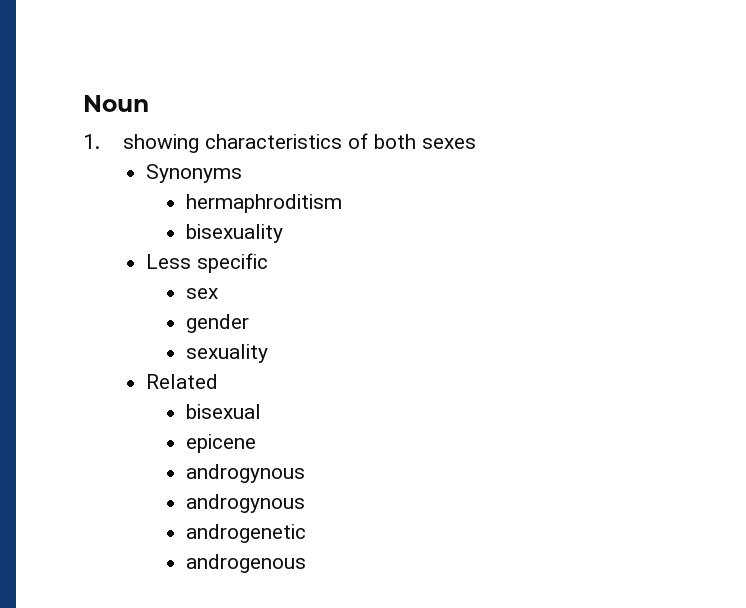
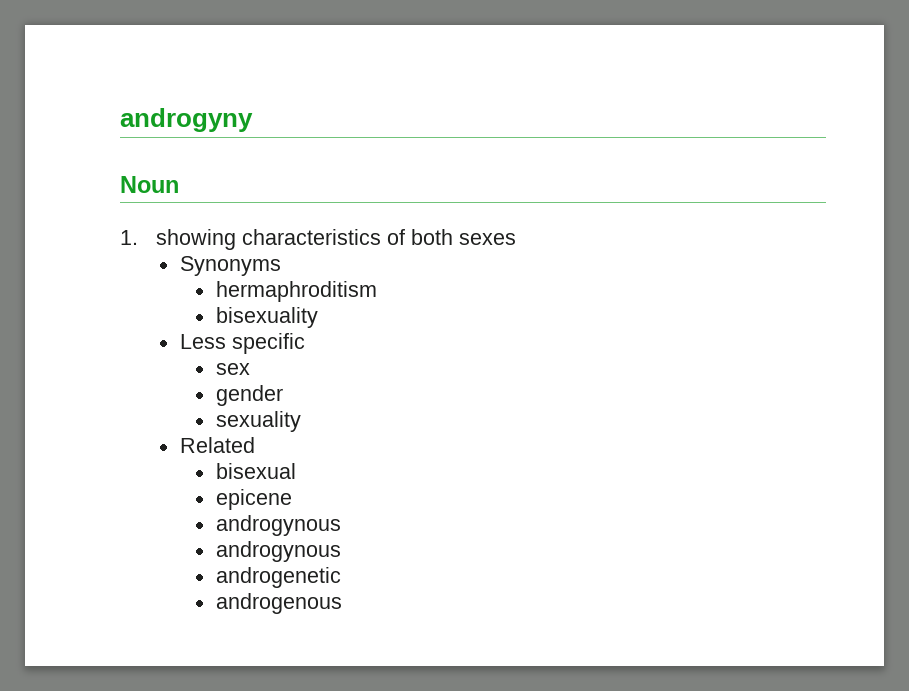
+ androgyny

